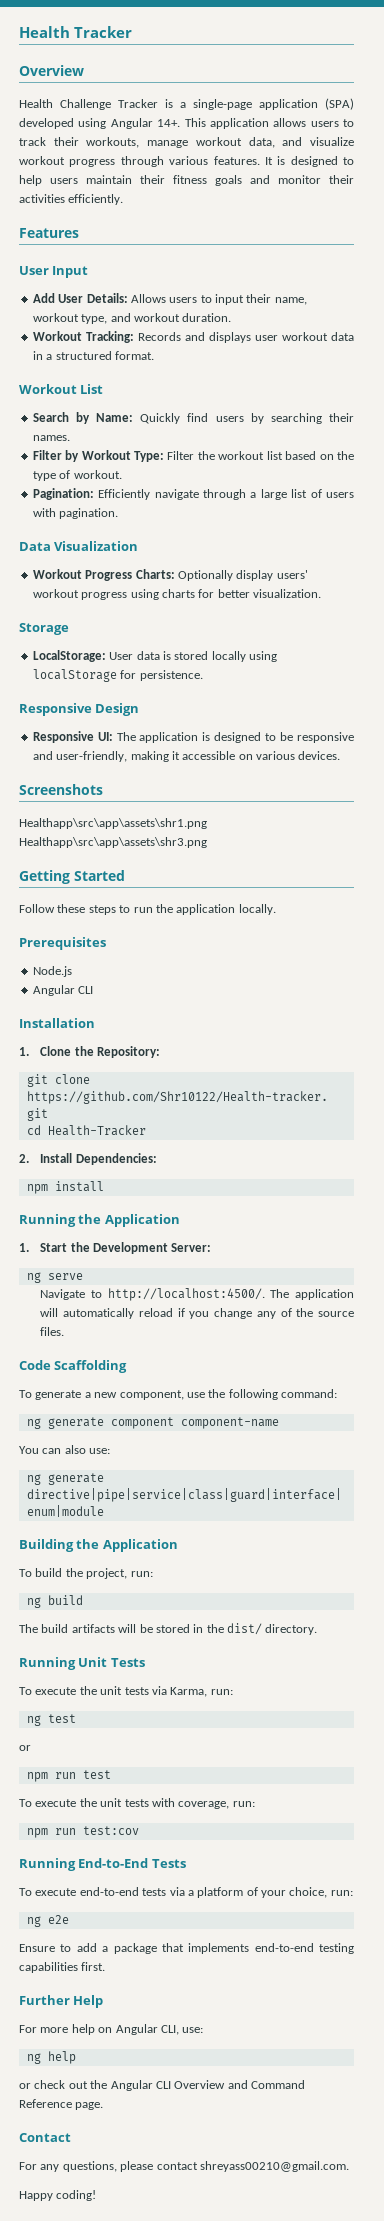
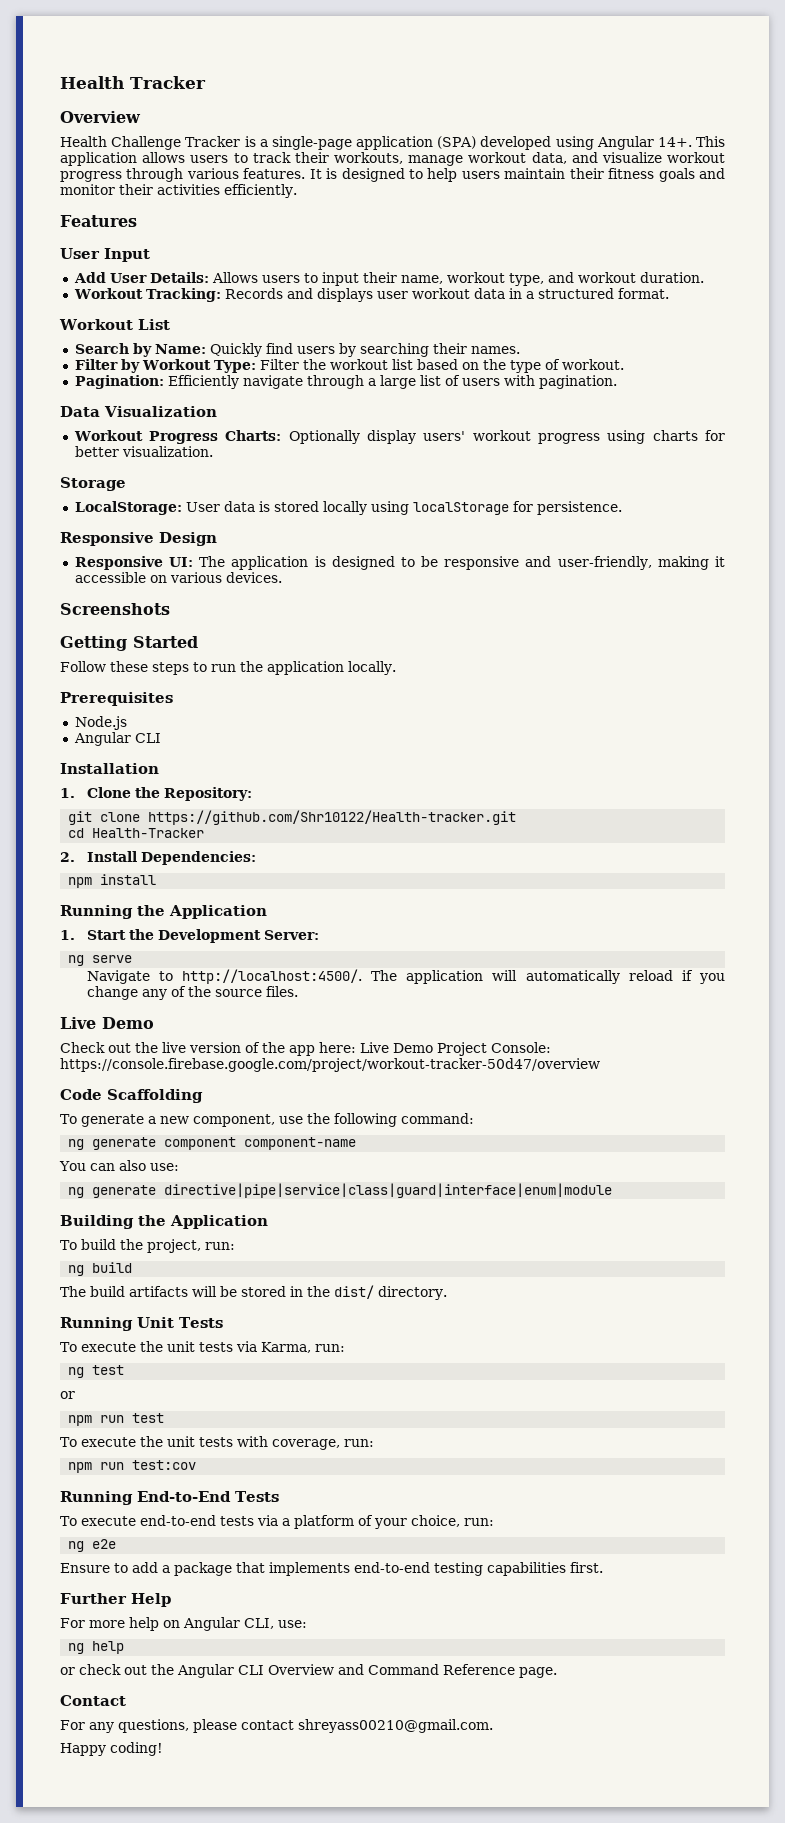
- Healthapp\src\app\assets\shr1.png Healthapp\src\app\assets\shr3.png
  The application will automatically reload if you change any of the source files.
+ Live Demo
+ Check out the live version of the app here: Live Demo Project Console: https://console.firebase.google.com/project/workout-tracker-50d47/overview

